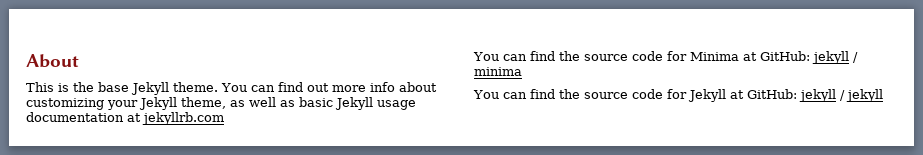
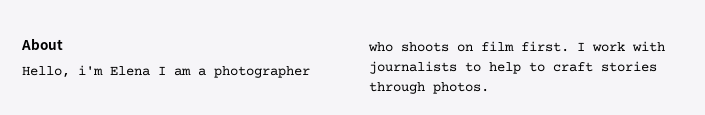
- This is the base Jekyll theme. You can find out more info about customizing your Jekyll theme, as well as basic Jekyll usage documentation at jekyllrb.com
- You can find the source code for Minima at GitHub: jekyll / minima
- You can find the source code for Jekyll at GitHub: jekyll / jekyll
+ Hello, i'm Elena I am a photographer who shoots on film first. I work with journalists to help to craft stories through photos.

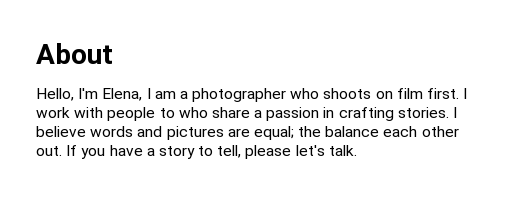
- Hello, i'm Elena I am a photographer who shoots on film first.
+ Hello, I'm Elena, I am a photographer who shoots on film first.
- I work with journalists to help to craft stories through photos.
+ I work with people to who share a passion in crafting stories. I believe words and pictures are equal; the balance each other out. If you have a story to tell, please let's talk.

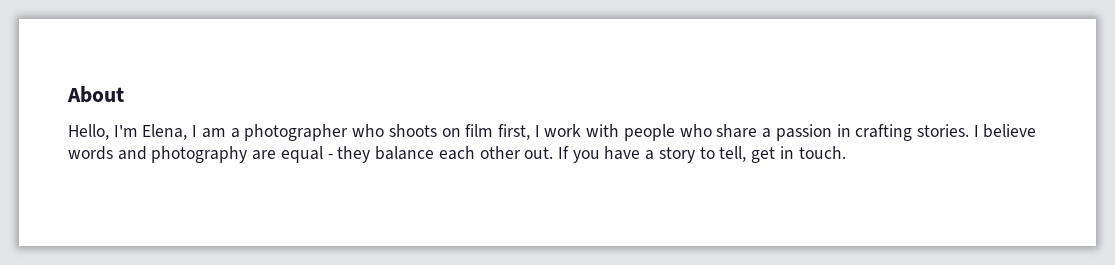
- Hello, I'm Elena, I am a photographer who shoots on film first. I work with people to who share a passion in crafting stories.
+ Hello, I'm Elena, I am a photographer who shoots on film first, I work with people who share a passion in crafting stories.
- I believe words and pictures are equal; the balance each other out.
+ I believe words and photography are equal - they balance each other out.
- If you have a story to tell, please let's talk.
+ If you have a story to tell, get in touch.

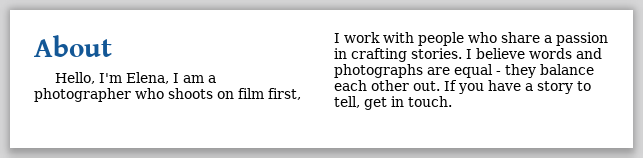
- I believe words and photography are equal - they balance each other out.
+ I believe words and photographs are equal - they balance each other out.

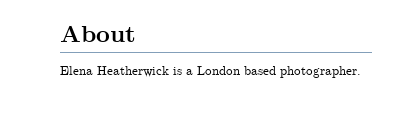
- Hello, I'm Elena, I am a photographer who shoots on film first, I work with people who share a passion in crafting stories. I believe words and photographs are equal - they balance each other out. If you have a story to tell, get in touch.
+ Elena Heatherwick is a London based photographer.

